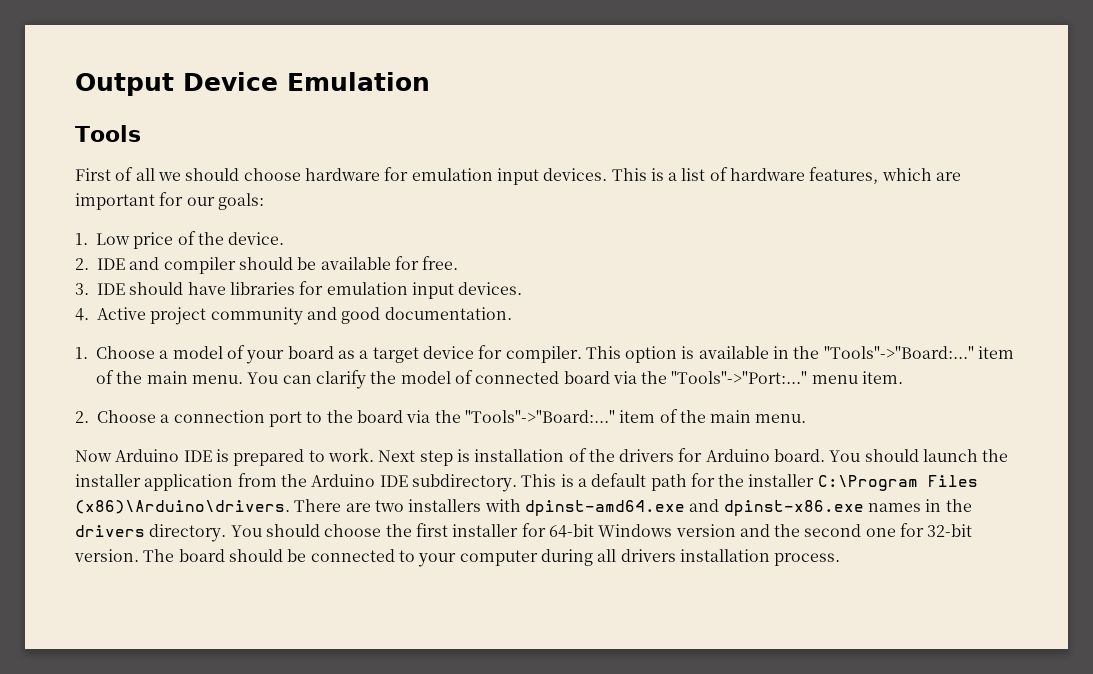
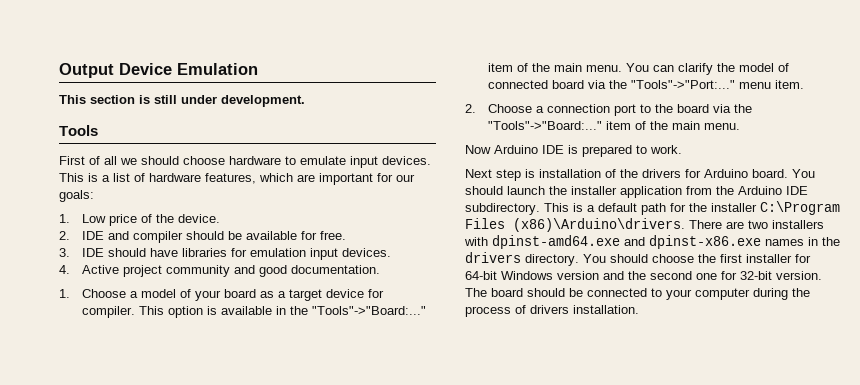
+ This section is still under development.
- First of all we should choose hardware for emulation input devices.
+ First of all we should choose hardware to emulate input devices.
- Now Arduino IDE is prepared to work. Next step is installation of the drivers for Arduino board.
+ Now Arduino IDE is prepared to work.
+ Next step is installation of the drivers for Arduino board.
- The board should be connected to your computer during all drivers installation process.
+ The board should be connected to your computer during the process of drivers installation.

